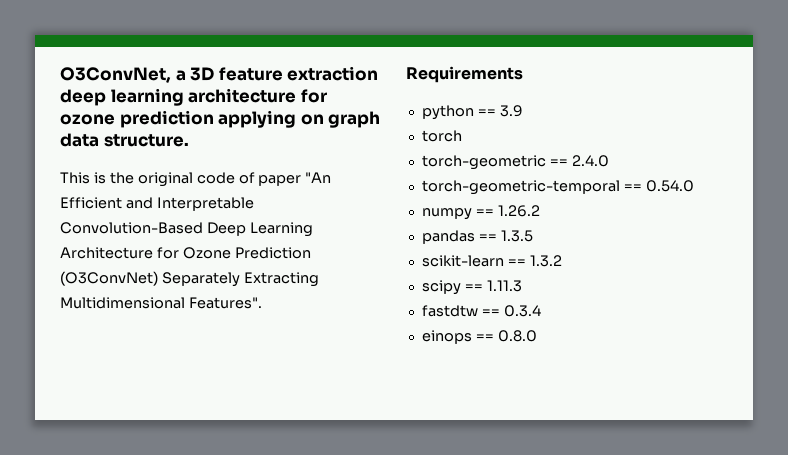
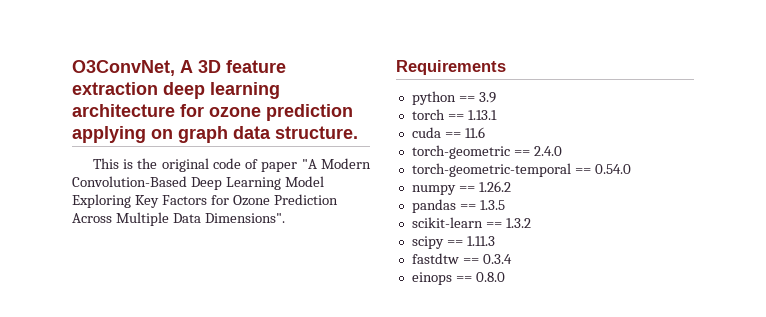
- O3ConvNet, a 3D feature extraction deep learning architecture for ozone prediction applying on graph data structure.
+ O3ConvNet, A 3D feature extraction deep learning architecture for ozone prediction applying on graph data structure.
- This is the original code of paper "An Efficient and Interpretable Convolution-Based Deep Learning Architecture for Ozone Prediction (O3ConvNet) Separately Extracting Multidimensional Features".
+ This is the original code of paper "A Modern Convolution-Based Deep Learning Model Exploring Key Factors for Ozone Prediction Across Multiple Data Dimensions".
- torch
+ torch == 1.13.1
+ cuda == 11.6

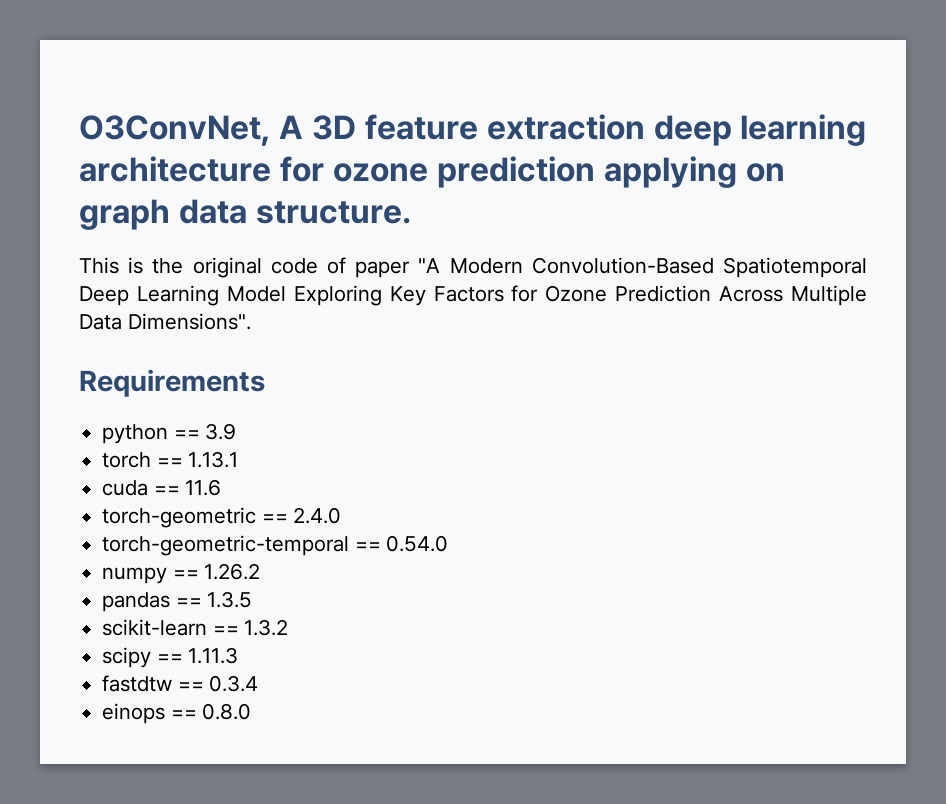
- This is the original code of paper "A Modern Convolution-Based Deep Learning Model Exploring Key Factors for Ozone Prediction Across Multiple Data Dimensions".
+ This is the original code of paper "A Modern Convolution-Based Spatiotemporal Deep Learning Model Exploring Key Factors for Ozone Prediction Across Multiple Data Dimensions".

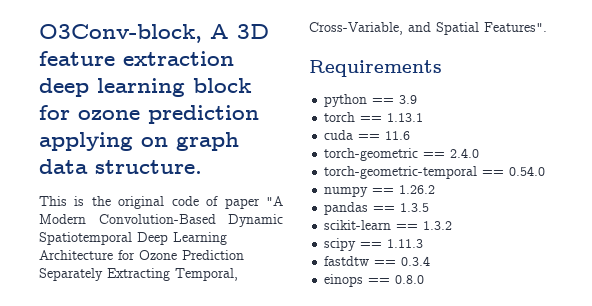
- O3ConvNet, A 3D feature extraction deep learning architecture for ozone prediction applying on graph data structure.
+ O3Conv-block, A 3D feature extraction deep learning block for ozone prediction applying on graph data structure.
- This is the original code of paper "A Modern Convolution-Based Spatiotemporal Deep Learning Model Exploring Key Factors for Ozone Prediction Across Multiple Data Dimensions".
+ This is the original code of paper "A Modern Convolution-Based Dynamic Spatiotemporal Deep Learning Architecture for Ozone Prediction Separately Extracting Temporal, Cross-Variable, and Spatial Features".

